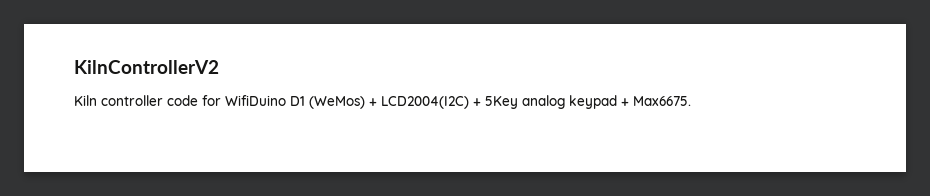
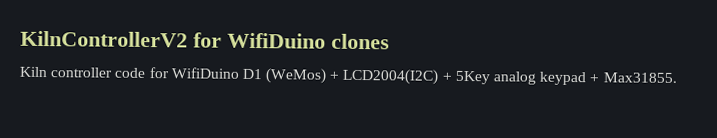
- KilnControllerV2
+ KilnControllerV2 for WifiDuino clones
- Kiln controller code for WifiDuino D1 (WeMos) + LCD2004(I2C) + 5Key analog keypad + Max6675.
+ Kiln controller code for WifiDuino D1 (WeMos) + LCD2004(I2C) + 5Key analog keypad + Max31855.

